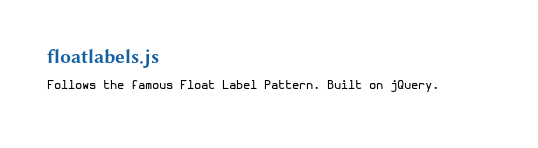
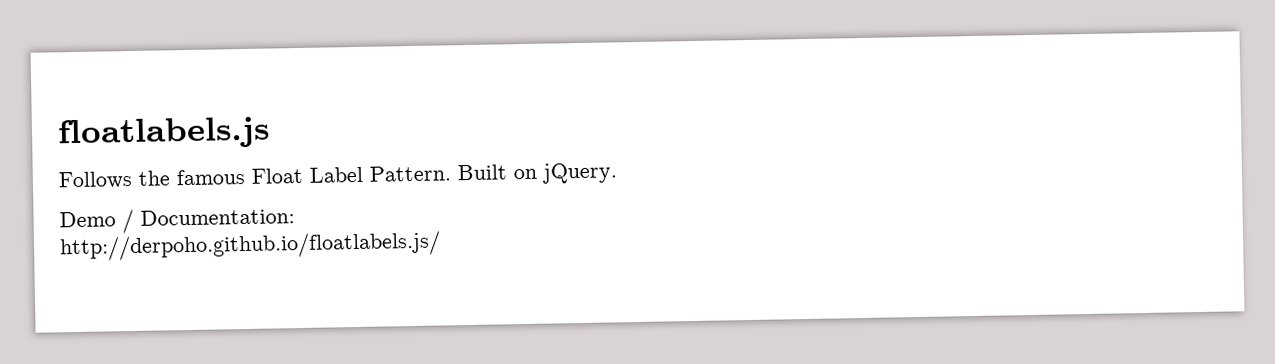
+ Demo / Documentation:
+ http://derpoho.github.io/floatlabels.js/

